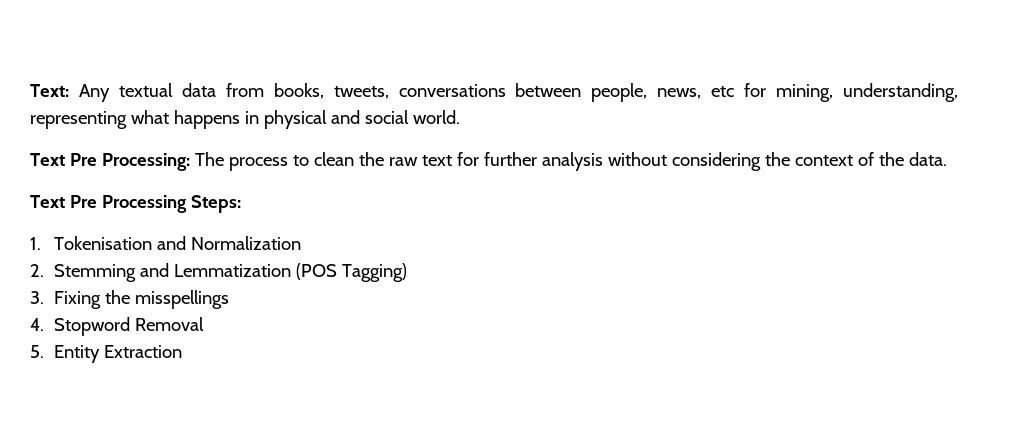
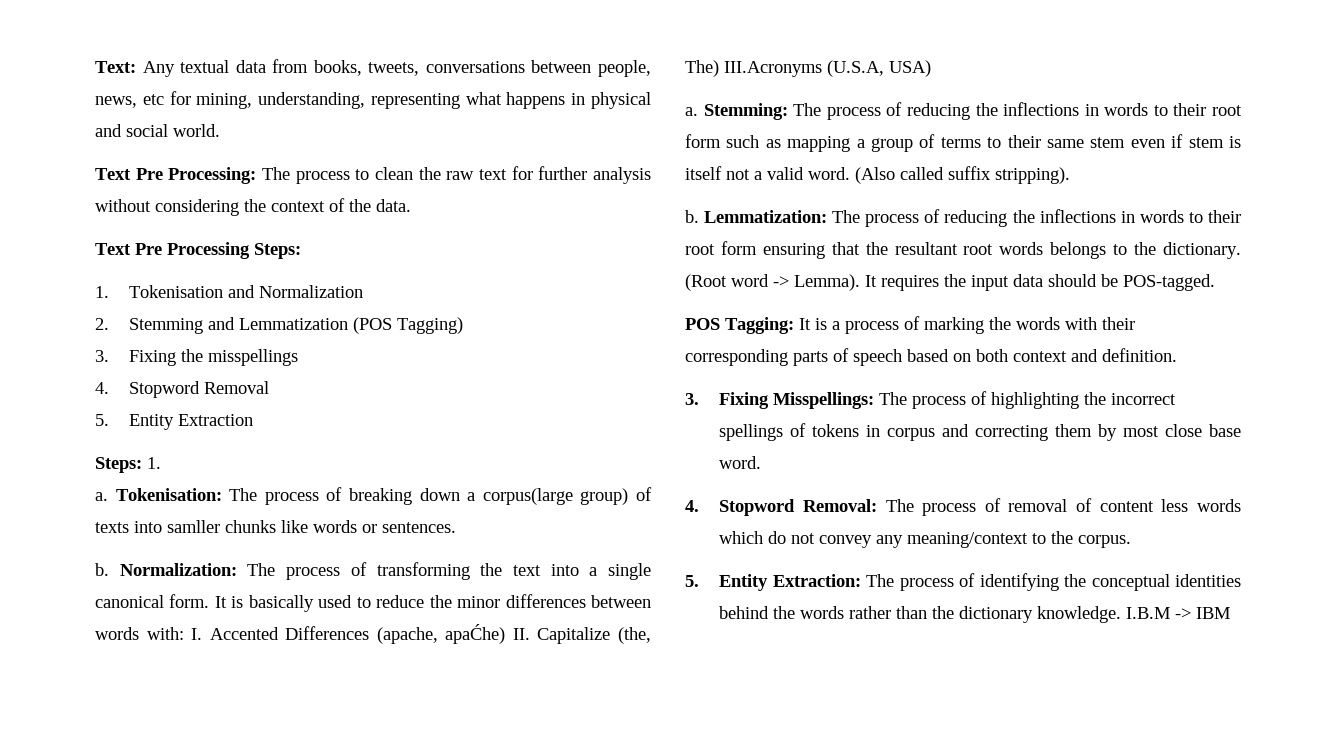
+ Steps: 1.
+ a. Tokenisation: The process of breaking down a corpus(large group) of texts into samller chunks like words or sentences.
+ b. Normalization: The process of transforming the text into a single canonical form. It is basically used to reduce the minor differences between words with: I. Accented Differences (apache, apaĆhe) II. Capitalize (the, The) III.Acronyms (U.S.A, USA)
+ a. Stemming: The process of reducing the inflections in words to their root form such as mapping a group of terms to their same stem even if stem is itself not a valid word. (Also called suffix stripping).
+ b. Lemmatization: The process of reducing the inflections in words to their root form ensuring that the resultant root words belongs to the dictionary. (Root word -> Lemma). It requires the input data should be POS-tagged.
+ POS Tagging: It is a process of marking the words with their corresponding parts of speech based on both context and definition.
+ 3. Fixing Misspellings: The process of highlighting the incorrect spellings of tokens in corpus and correcting them by most close base word.
+ 4. Stopword Removal: The process of removal of content less words which do not convey any meaning/context to the corpus.
+ 5. Entity Extraction: The process of identifying the conceptual identities behind the words rather than the dictionary knowledge. I.B.M -> IBM

